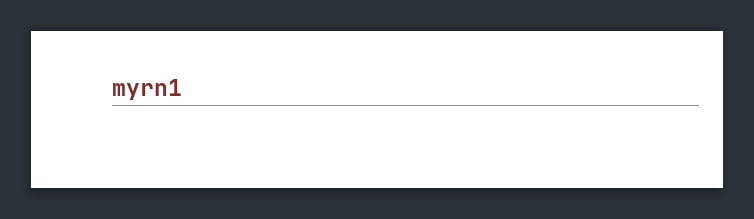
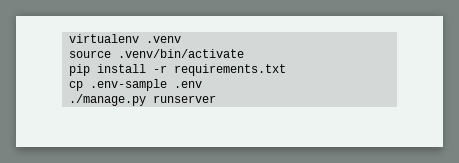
- myrn1
+ virtualenv .venv
+ source .venv/bin/activate
+ pip install -r requirements.txt
+ cp .env-sample .env
+ ./manage.py runserver

